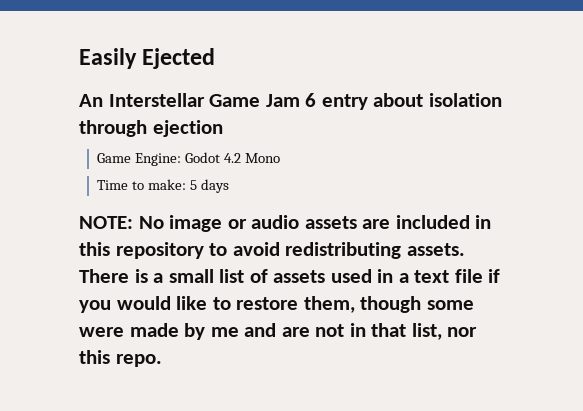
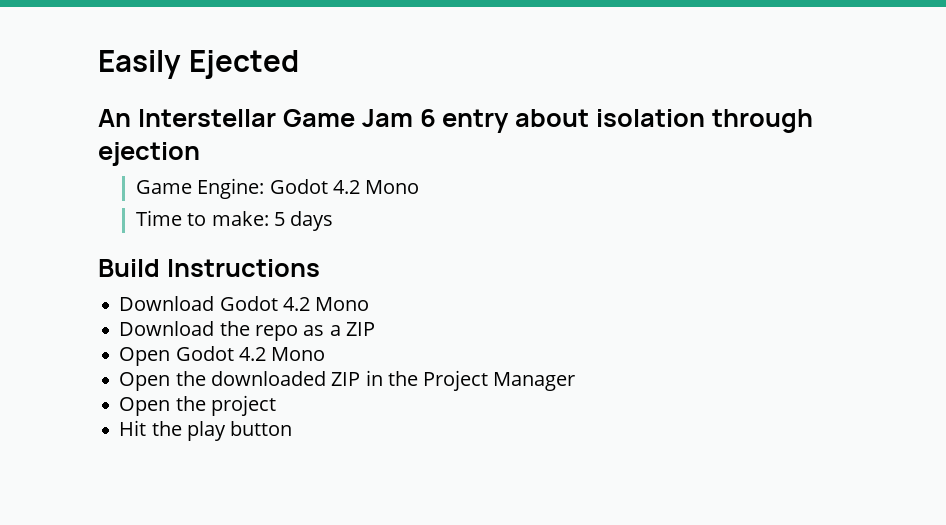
- NOTE: No image or audio assets are included in this repository to avoid redistributing assets. There is a small list of assets used in a text file if you would like to restore them, though some were made by me and are not in that list, nor this repo.
+ Build Instructions
+ Download Godot 4.2 Mono
+ Download the repo as a ZIP
+ Open Godot 4.2 Mono
+ Open the downloaded ZIP in the Project Manager
+ Open the project
+ Hit the play button

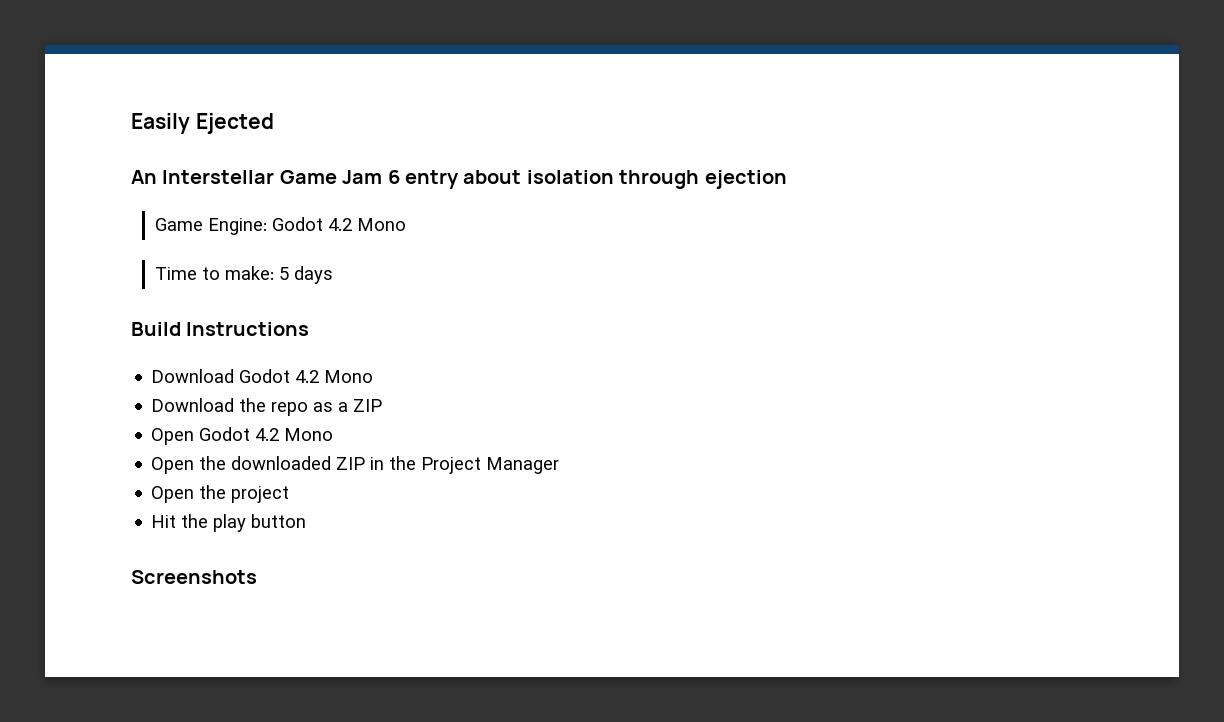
+ Screenshots

